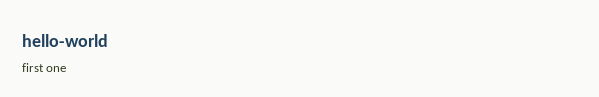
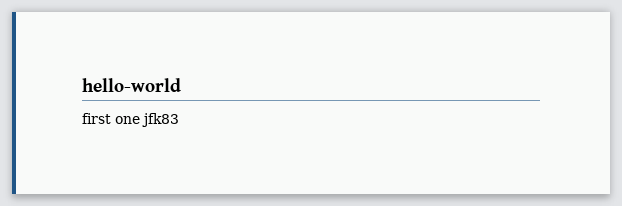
- first one
+ first one jfk83

